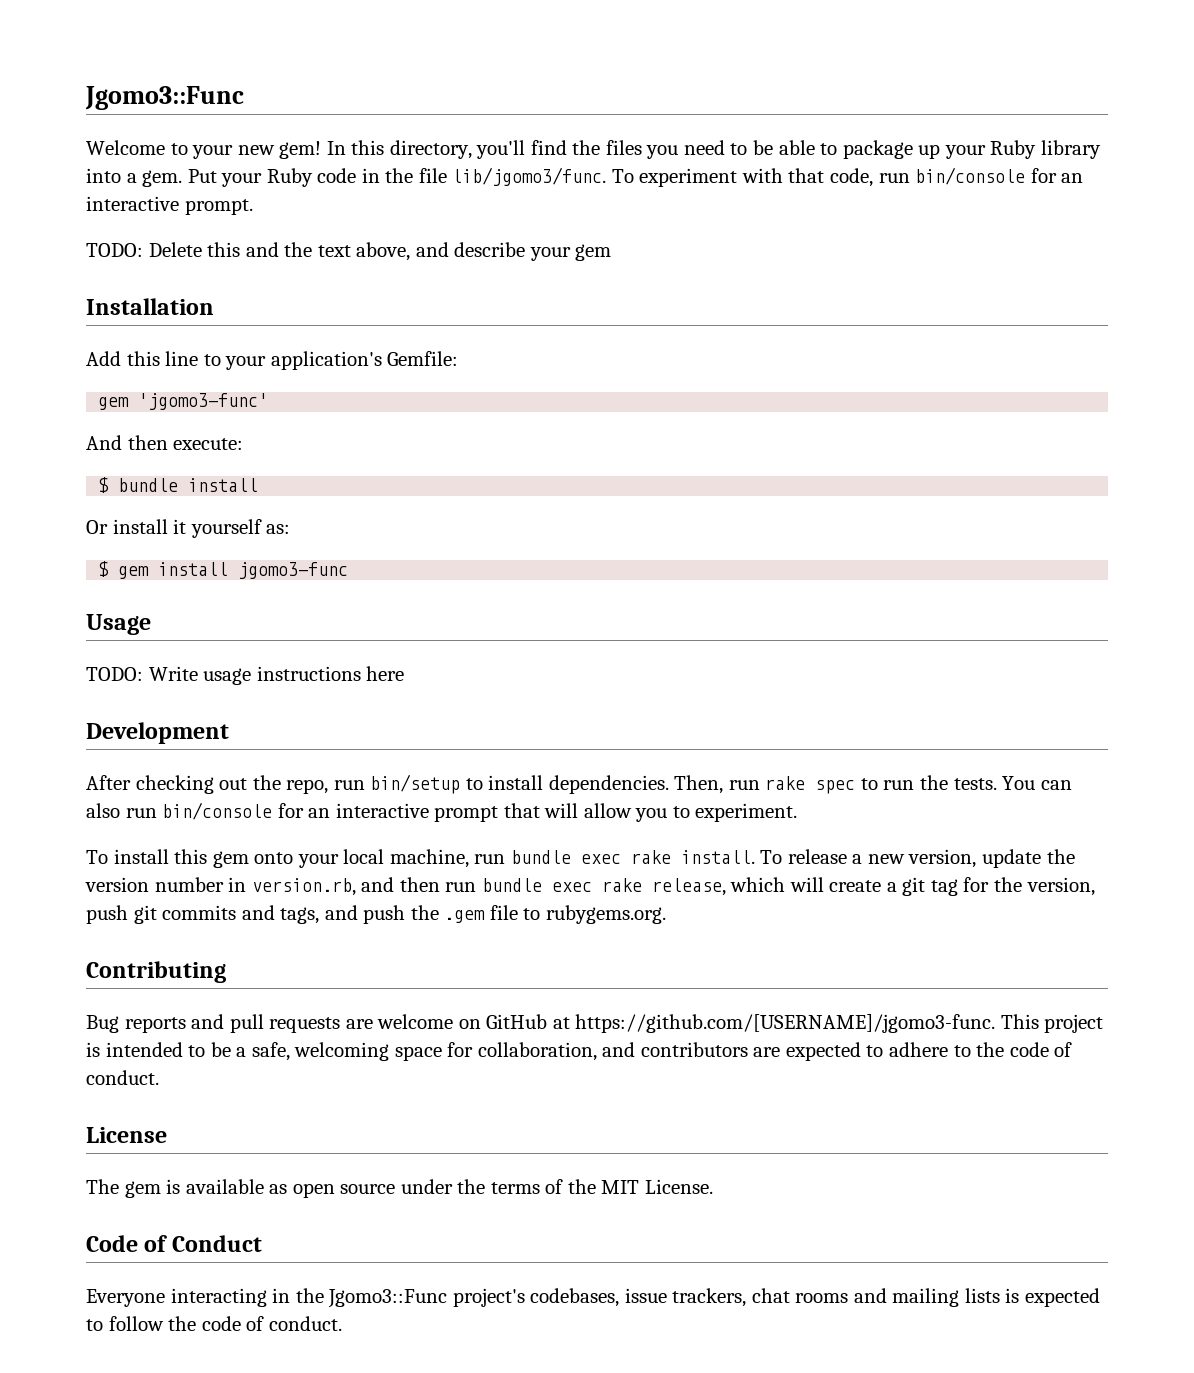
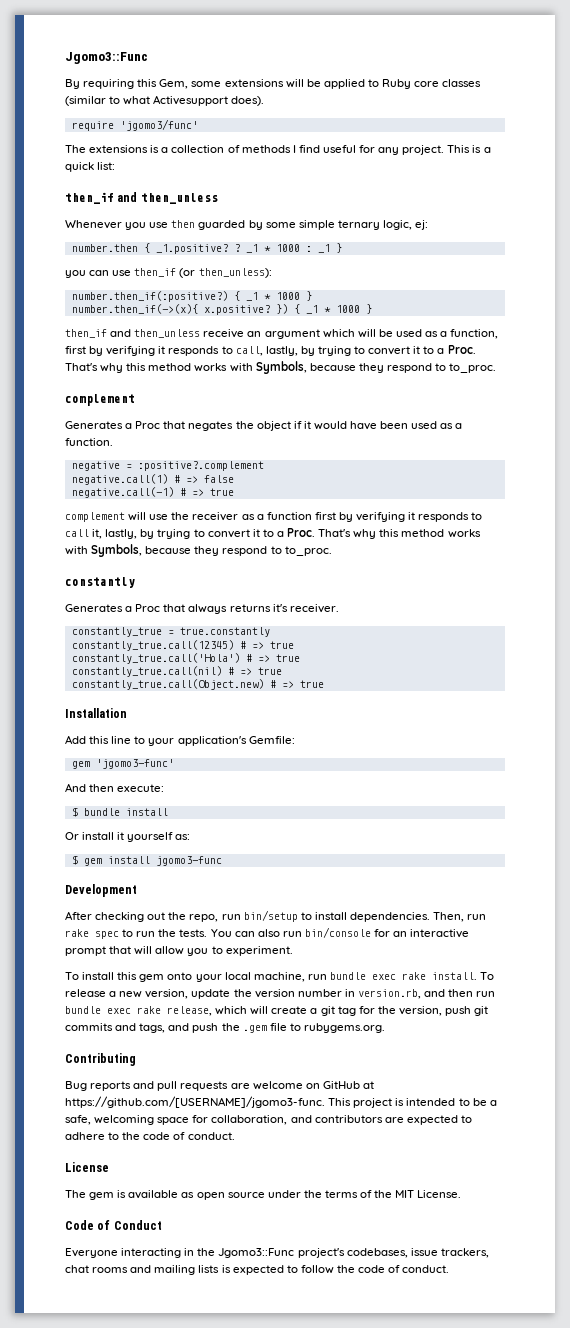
- Welcome to your new gem! In this directory, you'll find the files you need to be able to package up your Ruby library into a gem. Put your Ruby code in the file lib/jgomo3/func. To experiment with that code, run bin/console for an interactive prompt.
- TODO: Delete this and the text above, and describe your gem
+ By requiring this Gem, some extensions will be applied to Ruby core classes (similar to what Activesupport does).
+ require 'jgomo3/func'
+ The extensions is a collection of methods I find useful for any project. This is a quick list:
+ then_if and then_unless
+ Whenever you use then guarded by some simple ternary logic, ej:
+ number.then { _1.positive? ? _1 * 1000 : _1 }
+ you can use then_if (or then_unless):
+ number.then_if(:positive?) { _1 * 1000 }
+ number.then_if(->(x){ x.positive? }) { _1 * 1000 }
+ then_if and then_unless receive an argument which will be used as a function, first by verifying it responds to call, lastly, by trying to convert it to a Proc. That's why this method works with Symbols, because they respond to to_proc.
+ complement
+ Generates a Proc that negates the object if it would have been used as a function.
+ negative = :positive?.complement
+ negative.call(1) # => false
+ negative.call(-1) # => true
+ complement will use the receiver as a function first by verifying it responds to call it, lastly, by trying to convert it to a Proc. That's why this method works with Symbols, because they respond to to_proc.
+ constantly
+ Generates a Proc that always returns it's receiver.
+ constantly_true = true.constantly
+ constantly_true.call(12345) # => true
+ constantly_true.call('Hola') # => true
+ constantly_true.call(nil) # => true
+ constantly_true.call(Object.new) # => true
- Usage
- TODO: Write usage instructions here

